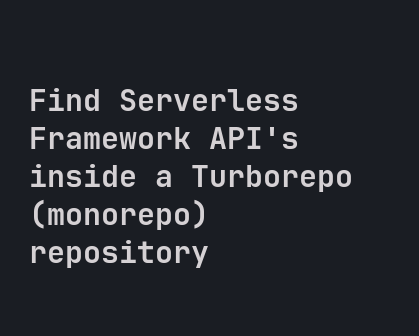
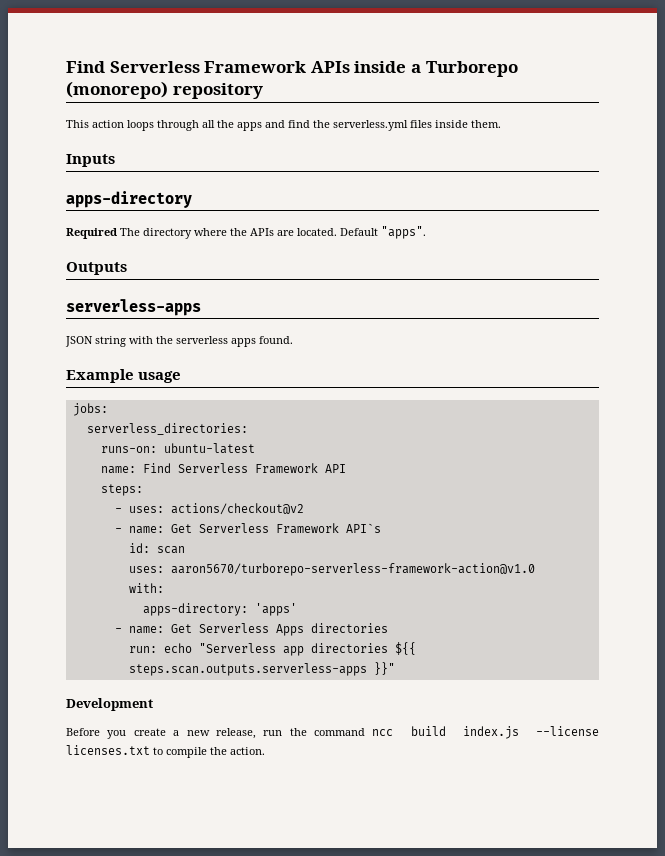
- Find Serverless Framework API's inside a Turborepo (monorepo) repository
+ Find Serverless Framework APIs inside a Turborepo (monorepo) repository
+ This action loops through all the apps and find the serverless.yml files inside them.
+ Inputs
+ apps-directory
+ Required The directory where the APIs are located. Default "apps".
+ Outputs
+ serverless-apps
+ JSON string with the serverless apps found.
+ Example usage
+ jobs:
+ serverless_directories:
+ runs-on: ubuntu-latest
+ name: Find Serverless Framework API
+ steps:
+ - uses: actions/checkout@v2
+ - name: Get Serverless Framework API`s
+ id: scan
+ uses: aaron5670/turborepo-serverless-framework-action@v1.0
+ with:
+ apps-directory: 'apps'
+ - name: Get Serverless Apps directories
+ run: echo "Serverless app directories ${{ steps.scan.outputs.serverless-apps }}"
+ Development
+ Before you create a new release, run the command ncc build index.js --license licenses.txt to compile the action.

